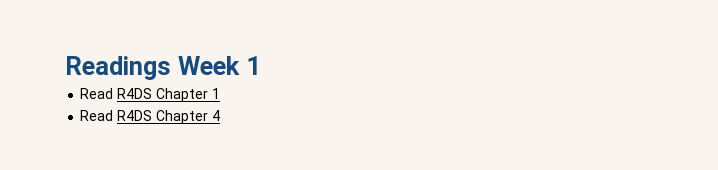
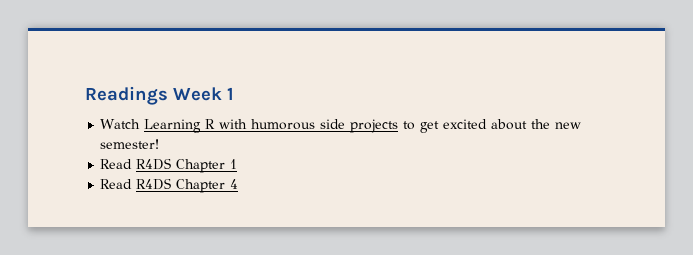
+ Watch Learning R with humorous side projects to get excited about the new semester!

